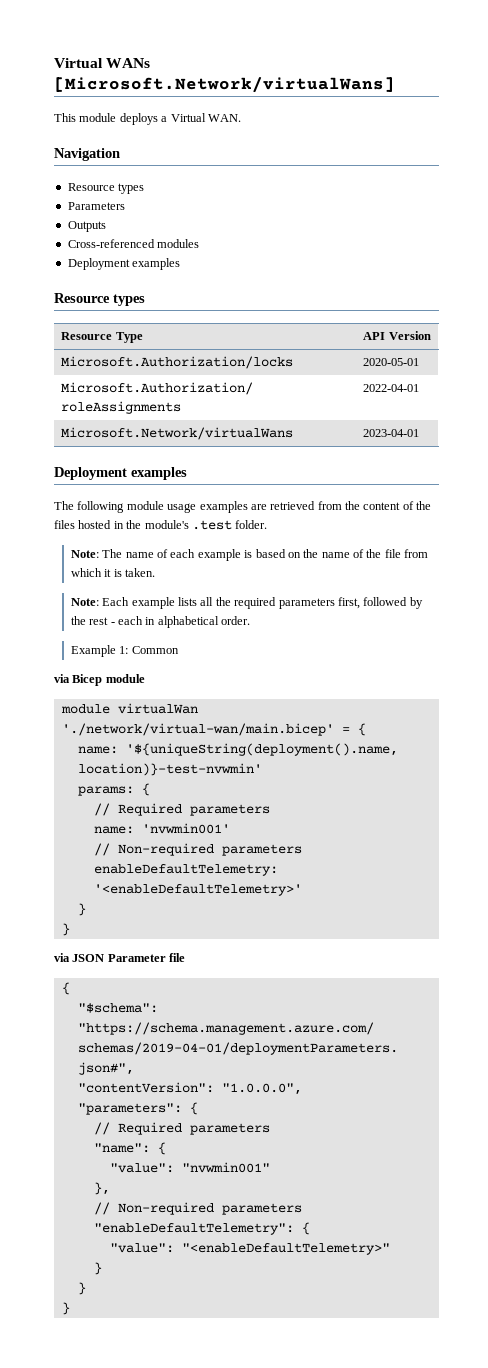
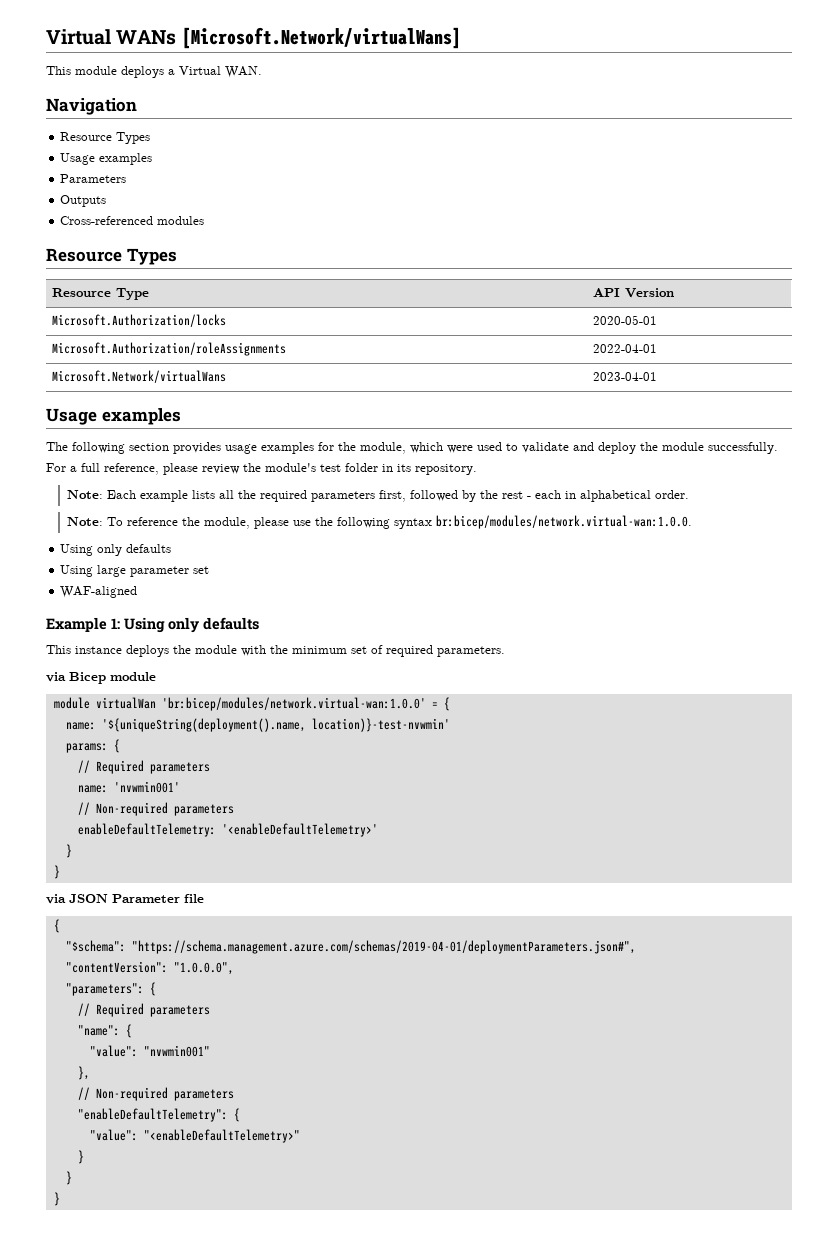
  Navigation
- Resource types
+ Resource Types
+ Usage examples
  Cross-referenced modules
- Deployment examples
- Resource types
+ Resource Types
  Microsoft.Network/virtualWans | 2023-04-01
- Deployment examples
+ Usage examples
- The following module usage examples are retrieved from the content of the files hosted in the module's .test folder.
- Note: The name of each example is based on the name of the file from which it is taken.
+ The following section provides usage examples for the module, which were used to validate and deploy the module successfully. For a full reference, please review the module's test folder in its repository.
- Example 1: Common
+ Note: To reference the module, please use the following syntax br:bicep/modules/network.virtual-wan:1.0.0.
+ Using only defaults
+ Using large parameter set
+ WAF-aligned
+ Example 1: Using only defaults
+ This instance deploys the module with the minimum set of required parameters.
- module virtualWan './network/virtual-wan/main.bicep' = {
+ module virtualWan 'br:bicep/modules/network.virtual-wan:1.0.0' = {

